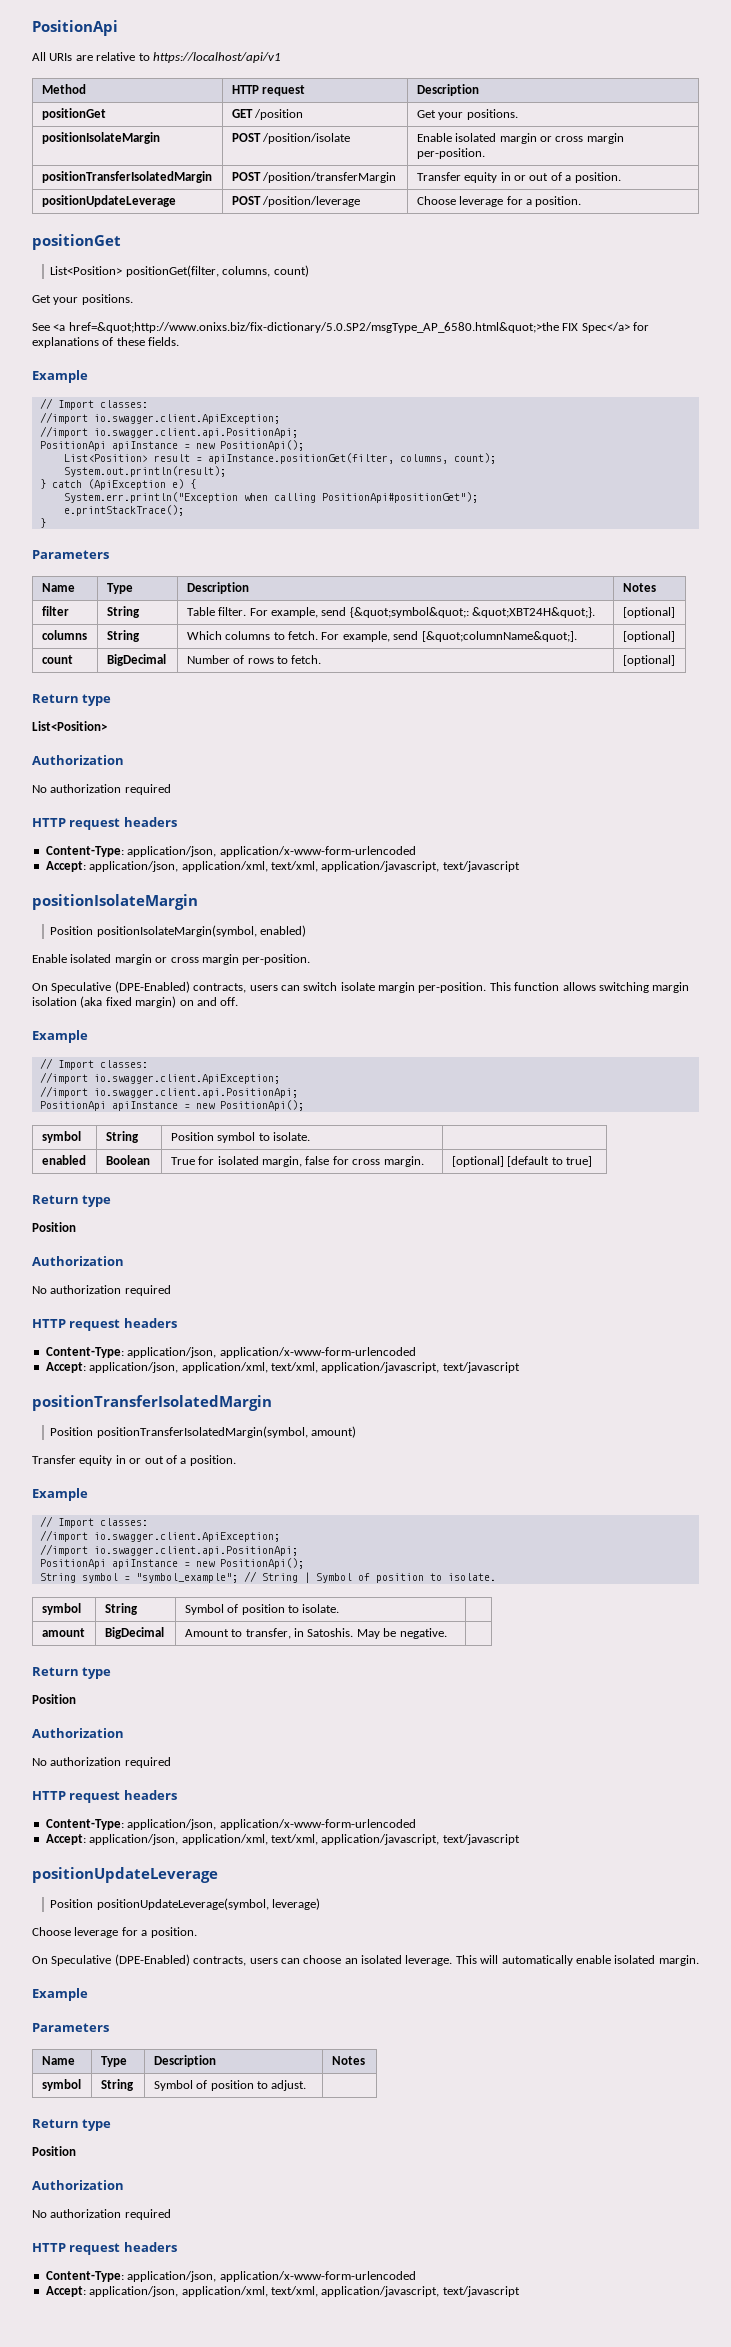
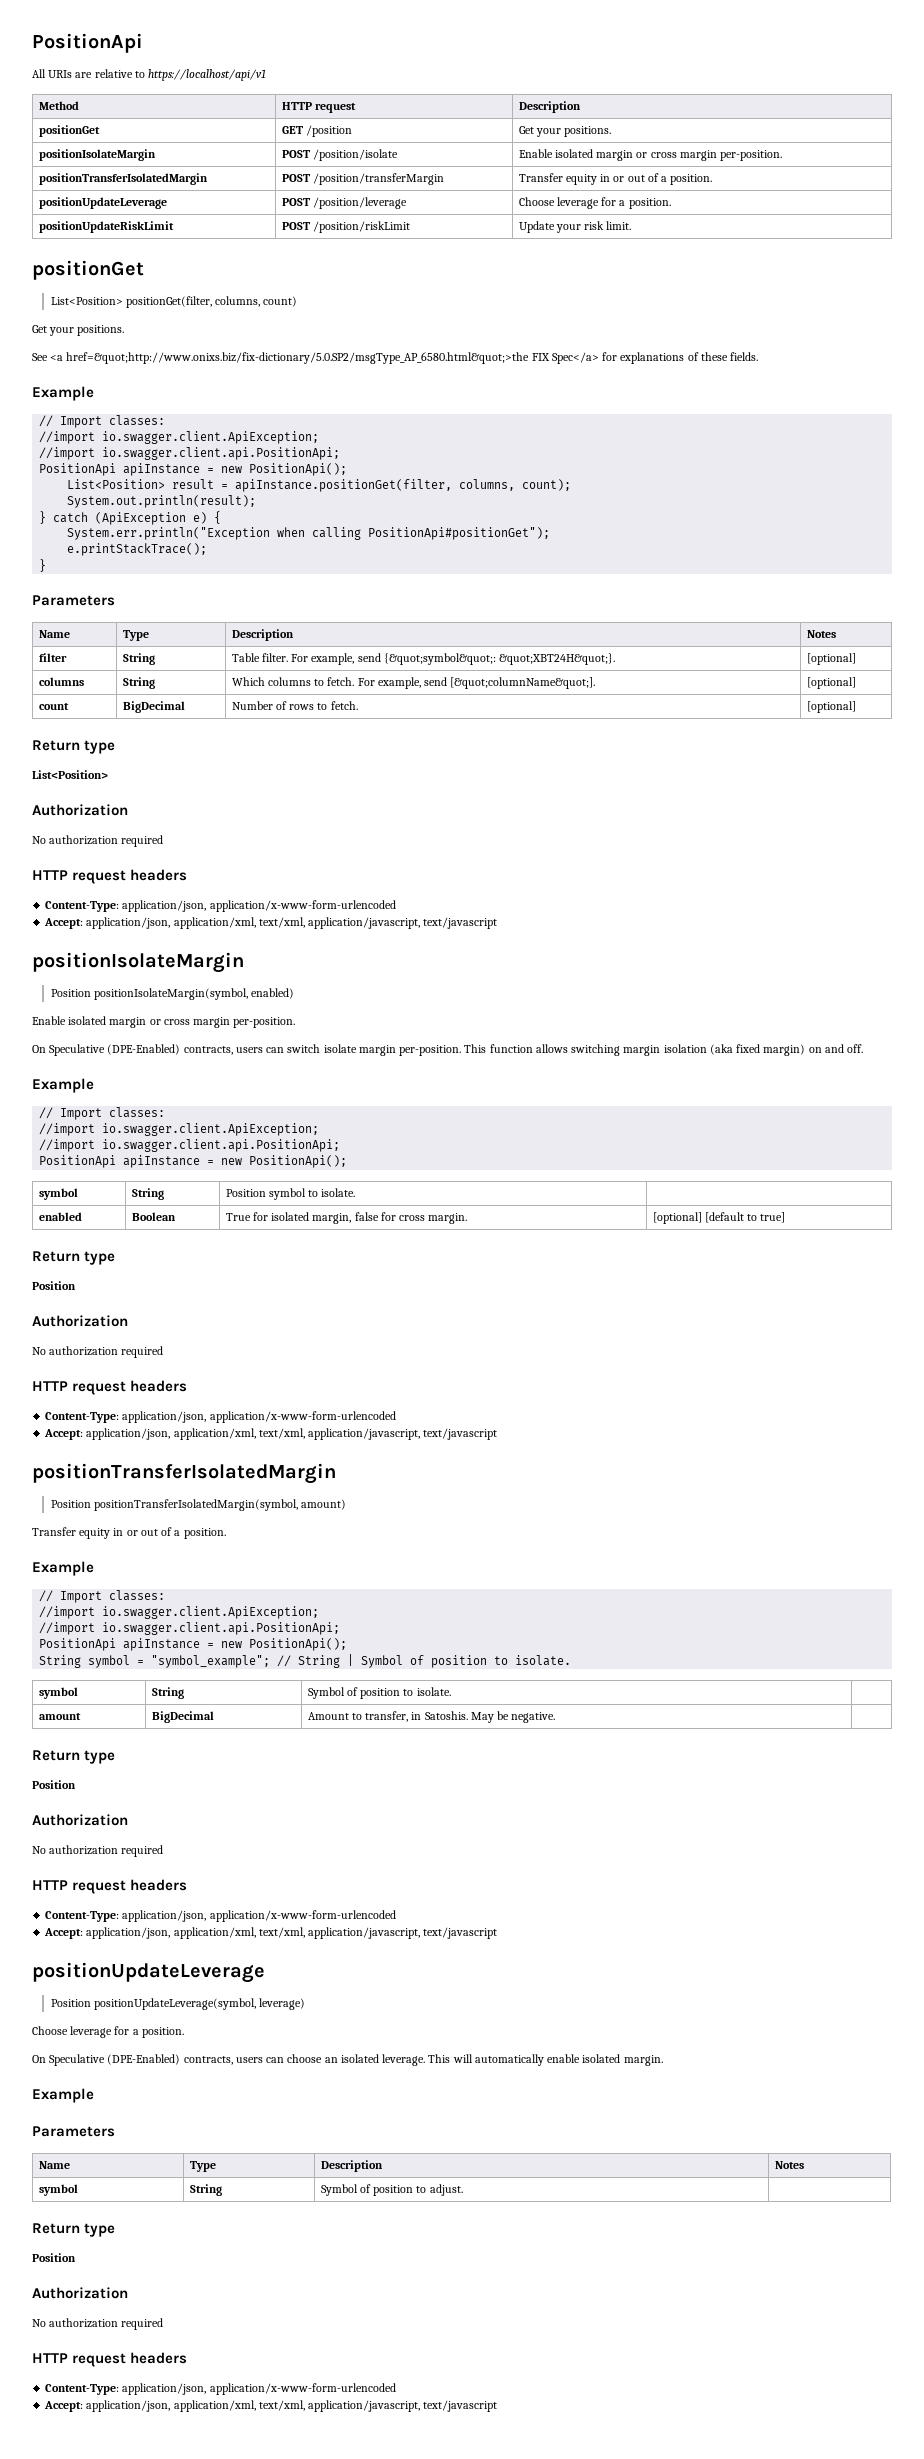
+ positionUpdateRiskLimit | POST /position/riskLimit | Update your risk limit.

